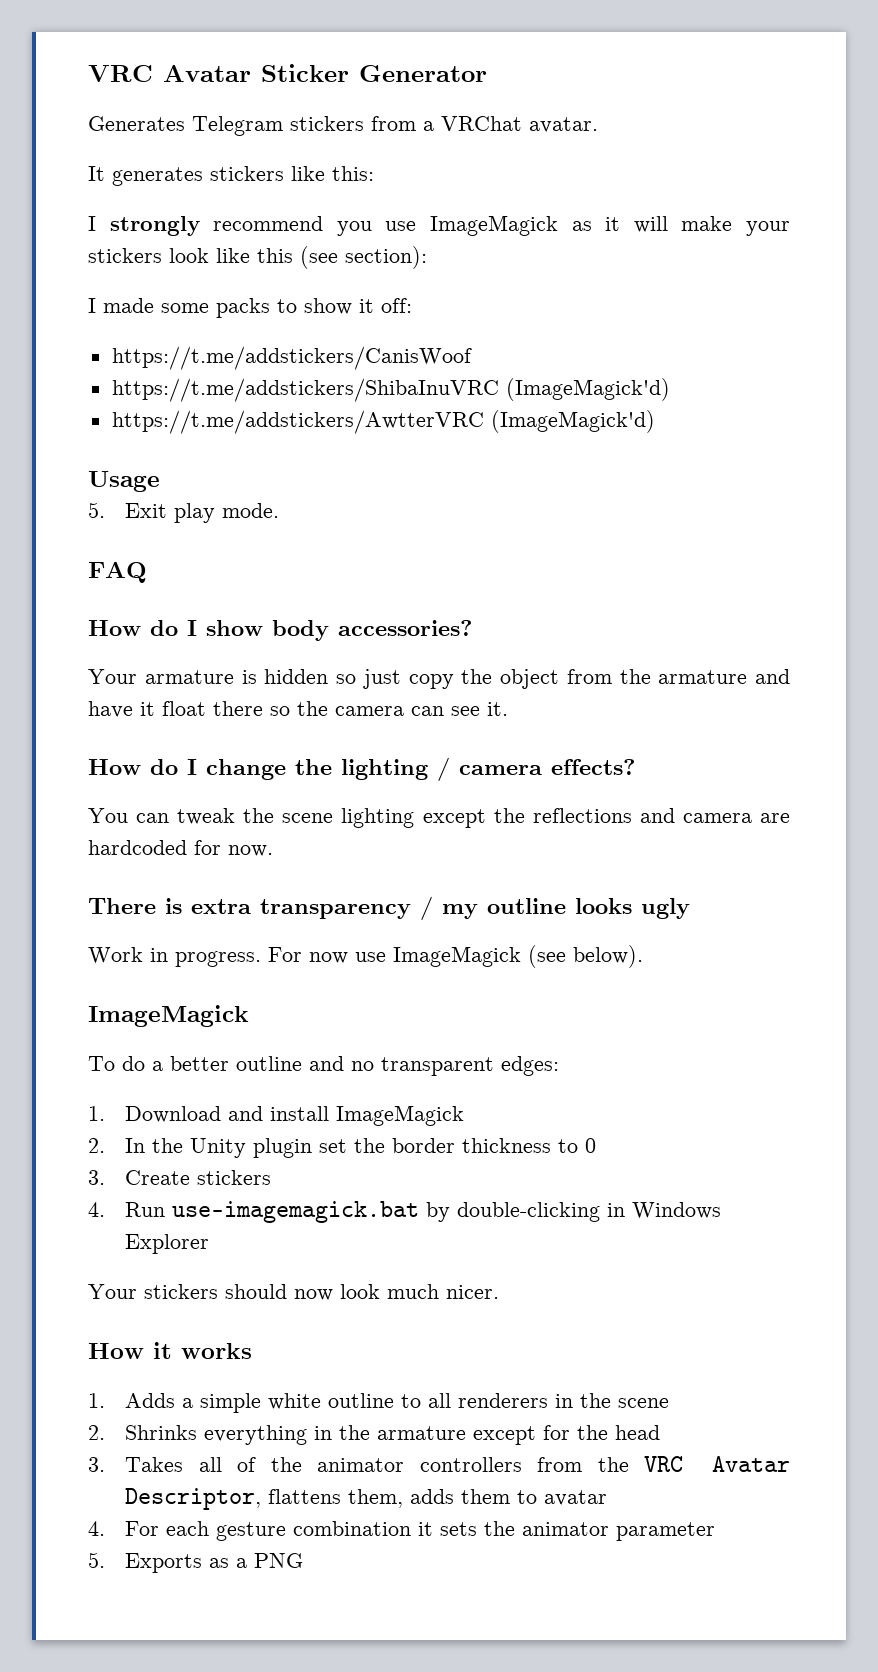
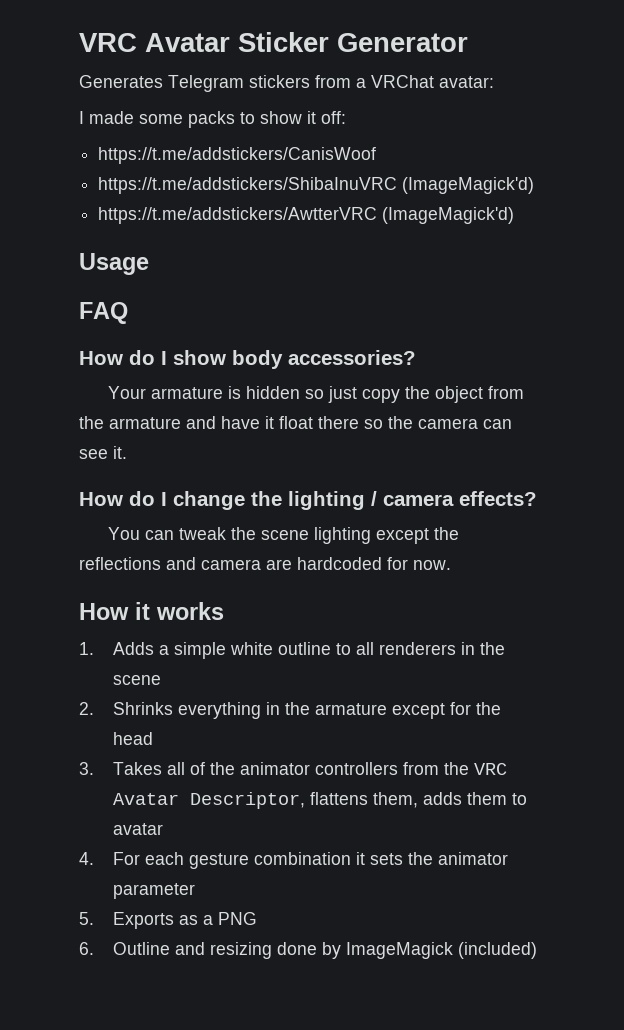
- Generates Telegram stickers from a VRChat avatar.
- It generates stickers like this:
- I strongly recommend you use ImageMagick as it will make your stickers look like this (see section):
+ Generates Telegram stickers from a VRChat avatar:
- 5. Exit play mode.
- There is extra transparency / my outline looks ugly
- Work in progress. For now use ImageMagick (see below).
- ImageMagick
- To do a better outline and no transparent edges:
- 1. Download and install ImageMagick
- 2. In the Unity plugin set the border thickness to 0
- 3. Create stickers
- 4. Run use-imagemagick.bat by double-clicking in Windows Explorer
- Your stickers should now look much nicer.
+ 6. Outline and resizing done by ImageMagick (included)

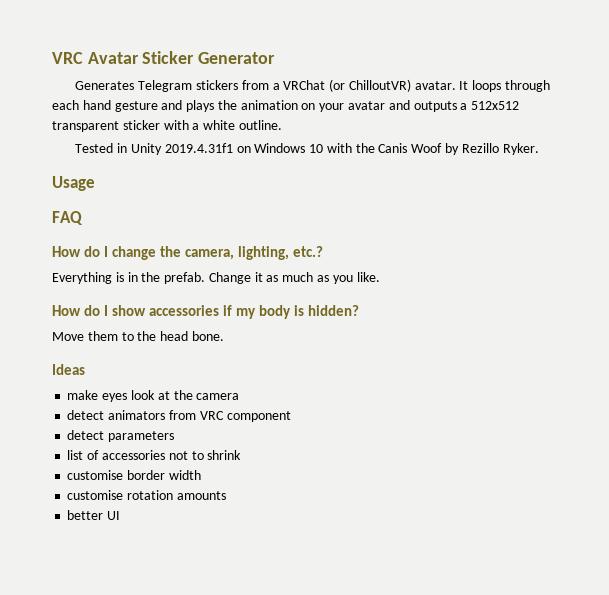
- Generates Telegram stickers from a VRChat avatar:
- I made some packs to show it off:
- https://t.me/addstickers/CanisWoof
- https://t.me/addstickers/ShibaInuVRC (ImageMagick'd)
- https://t.me/addstickers/AwtterVRC (ImageMagick'd)
+ Generates Telegram stickers from a VRChat (or ChilloutVR) avatar. It loops through each hand gesture and plays the animation on your avatar and outputs a 512x512 transparent sticker with a white outline.
+ Tested in Unity 2019.4.31f1 on Windows 10 with the Canis Woof by Rezillo Ryker.
- How do I show body accessories?
- Your armature is hidden so just copy the object from the armature and have it float there so the camera can see it.
- How do I change the lighting / camera effects?
- You can tweak the scene lighting except the reflections and camera are hardcoded for now.
- How it works
- 1. Adds a simple white outline to all renderers in the scene
- 2. Shrinks everything in the armature except for the head
- 3. Takes all of the animator controllers from the VRC Avatar Descriptor, flattens them, adds them to avatar
- 4. For each gesture combination it sets the animator parameter
- 5. Exports as a PNG
- 6. Outline and resizing done by ImageMagick (included)
+ How do I change the camera, lighting, etc.?
+ Everything is in the prefab. Change it as much as you like.
+ How do I show accessories if my body is hidden?
+ Move them to the head bone.
+ Ideas
+ make eyes look at the camera
+ detect animators from VRC component
+ detect parameters
+ list of accessories not to shrink
+ customise border width
+ customise rotation amounts
+ better UI

